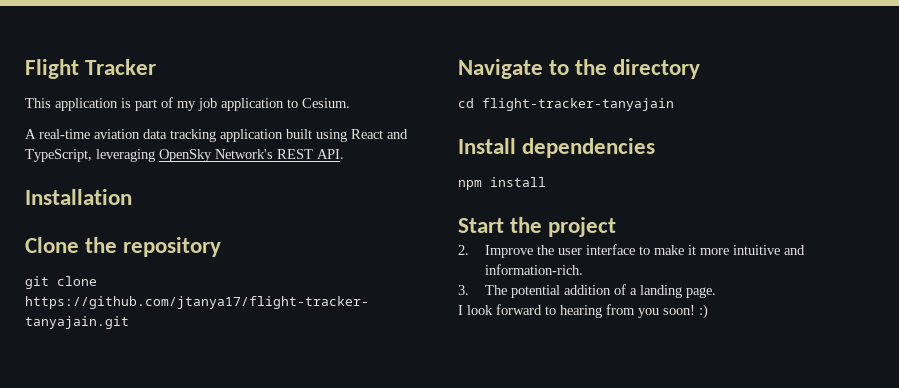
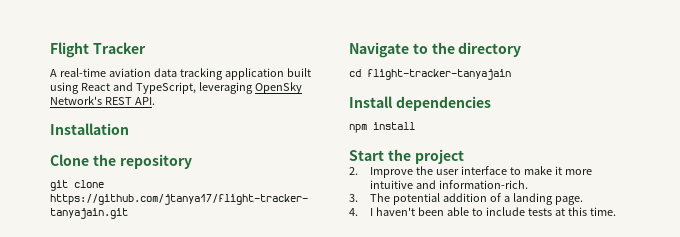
- This application is part of my job application to Cesium.
- I look forward to hearing from you soon! :)
+ 4. I haven't been able to include tests at this time.

